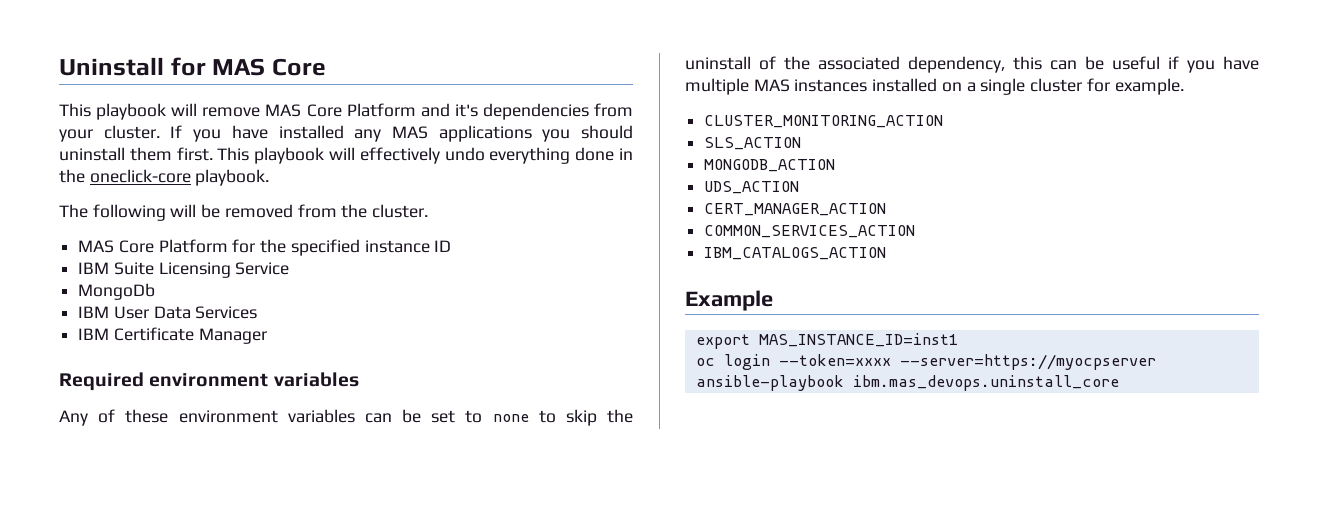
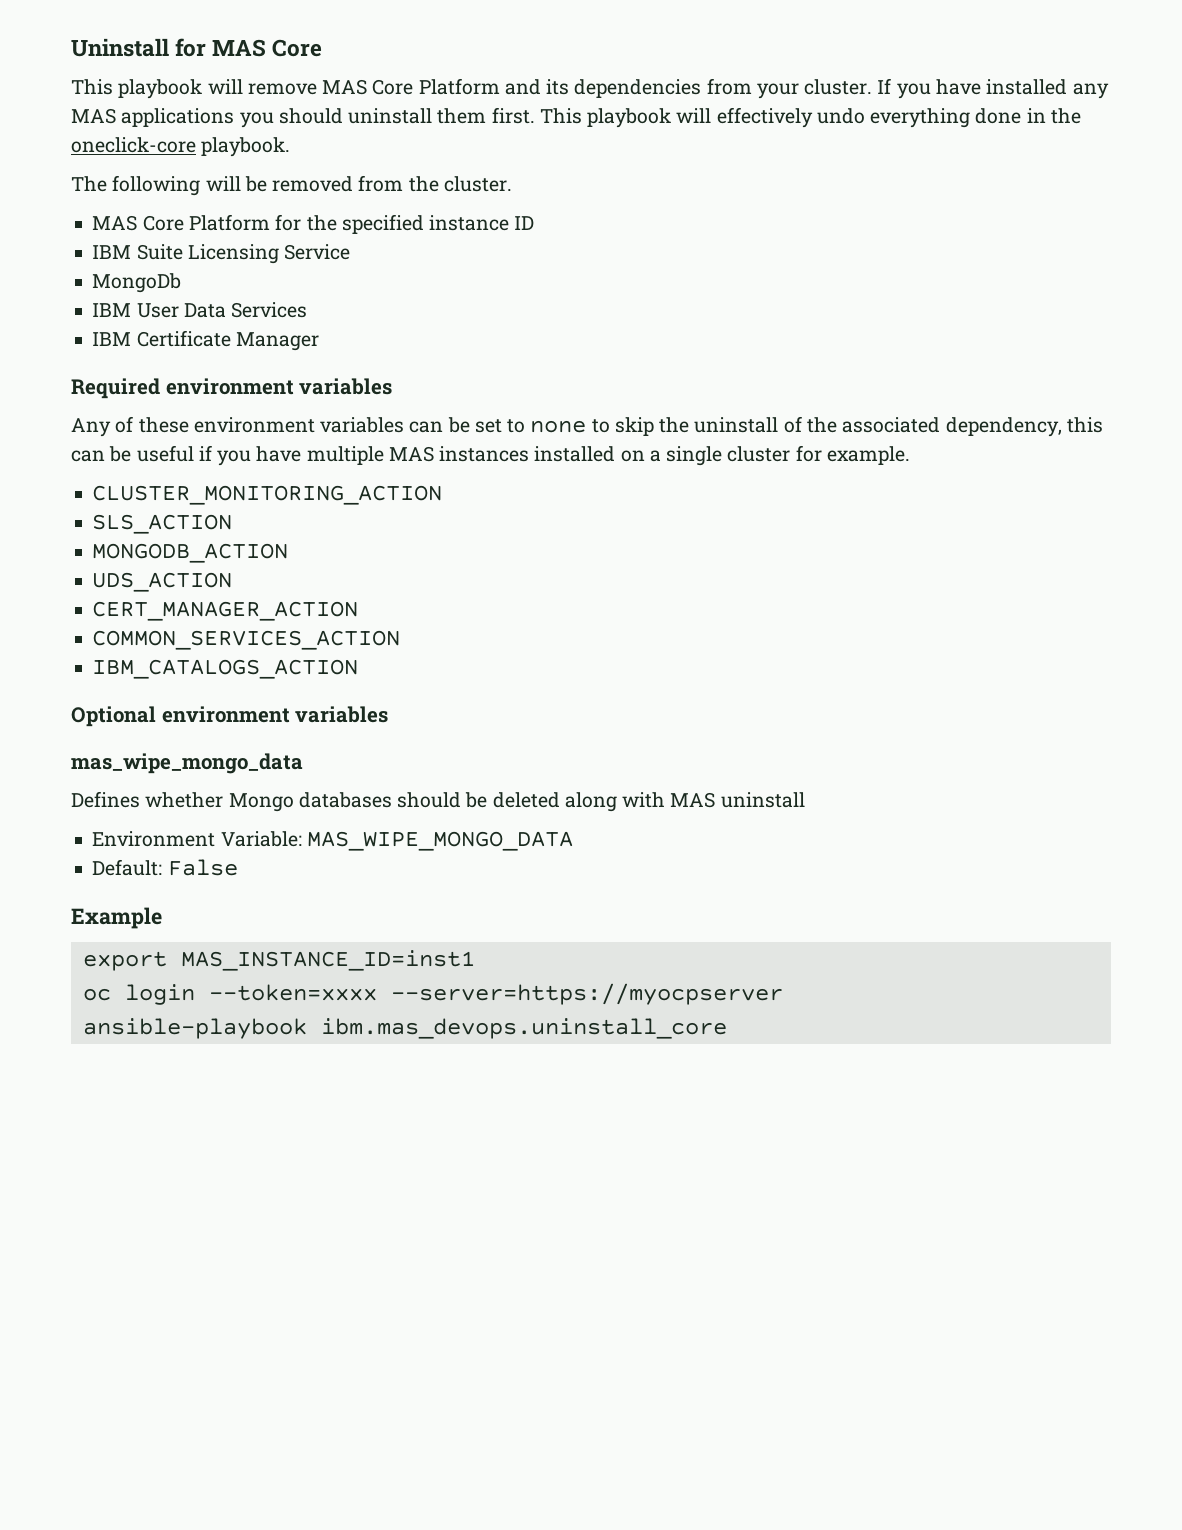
- This playbook will remove MAS Core Platform and it's dependencies from your cluster.
+ This playbook will remove MAS Core Platform and its dependencies from your cluster.
+ Optional environment variables
+ mas_wipe_mongo_data
+ Defines whether Mongo databases should be deleted along with MAS uninstall
+ Environment Variable: MAS_WIPE_MONGO_DATA
+ Default: False

